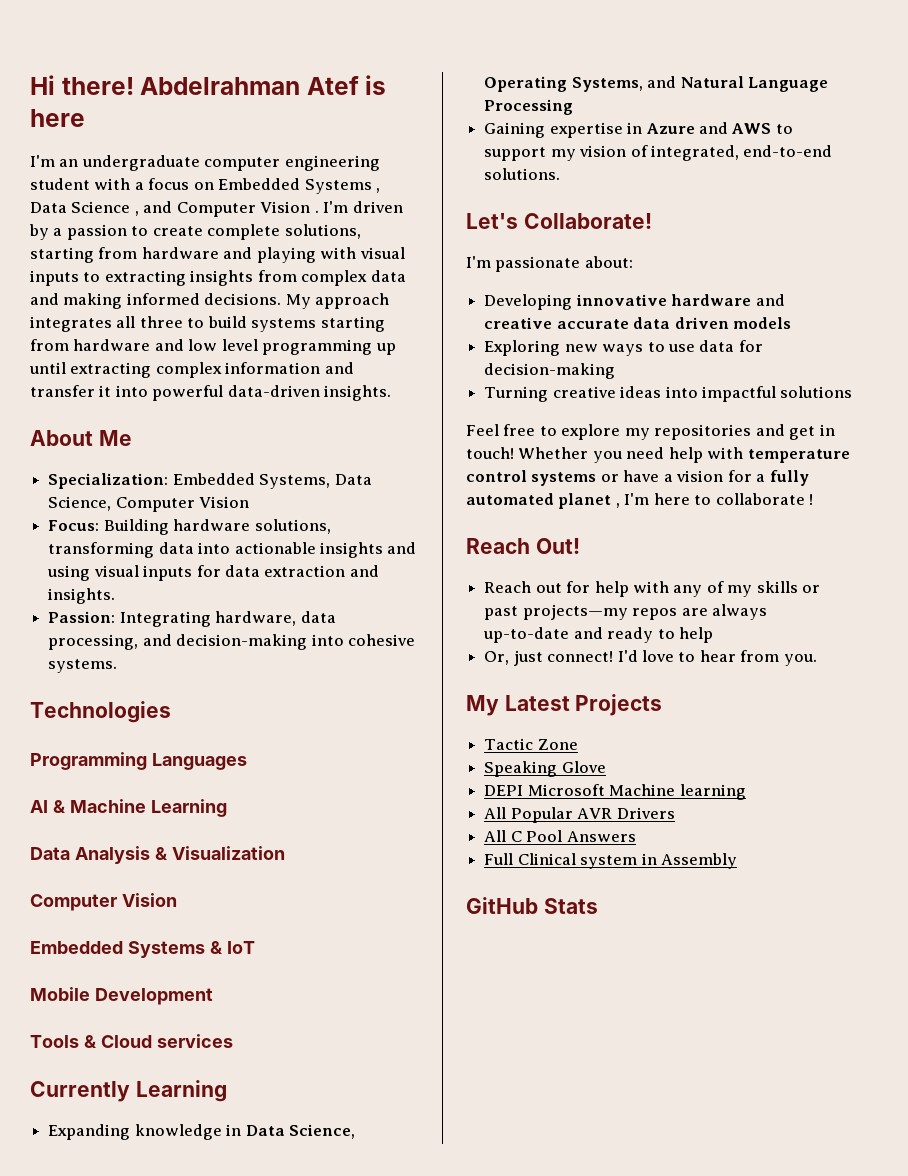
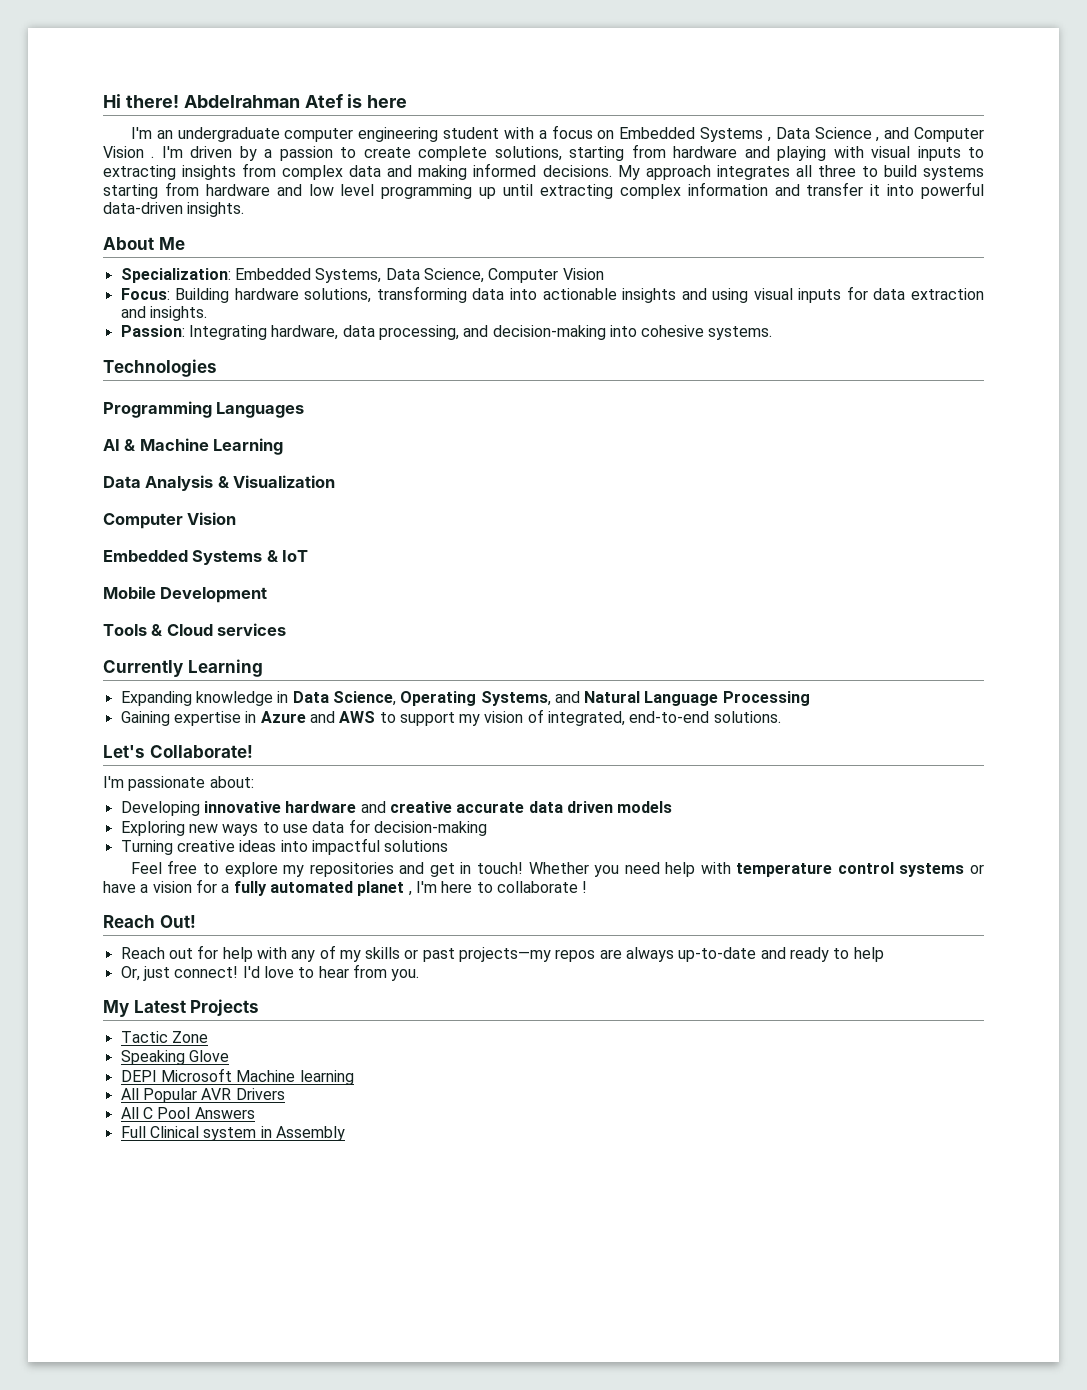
- GitHub Stats

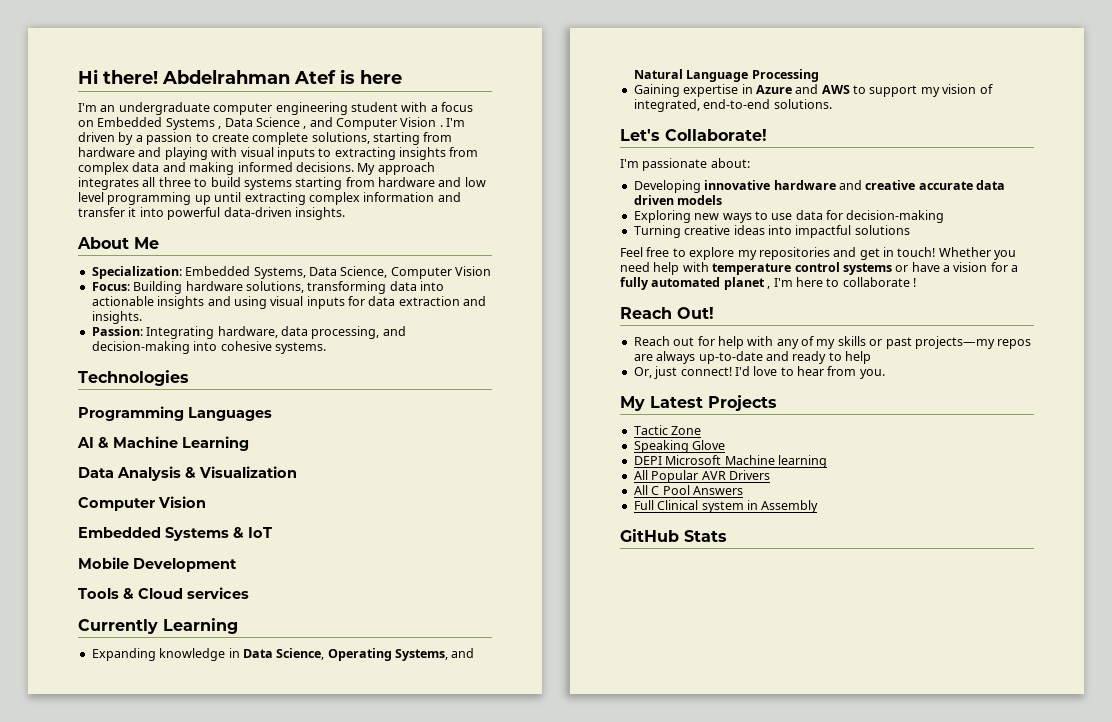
+ GitHub Stats

